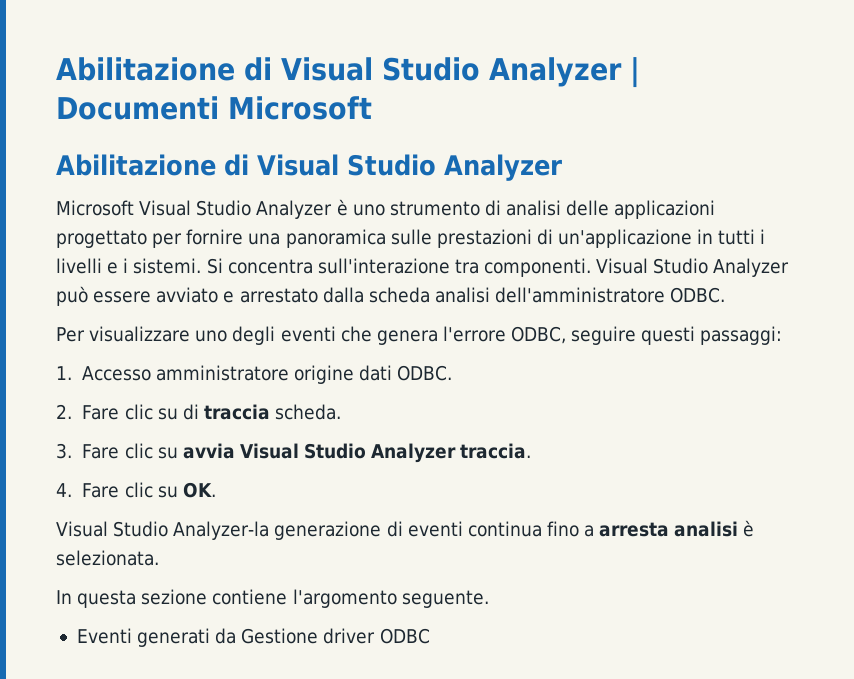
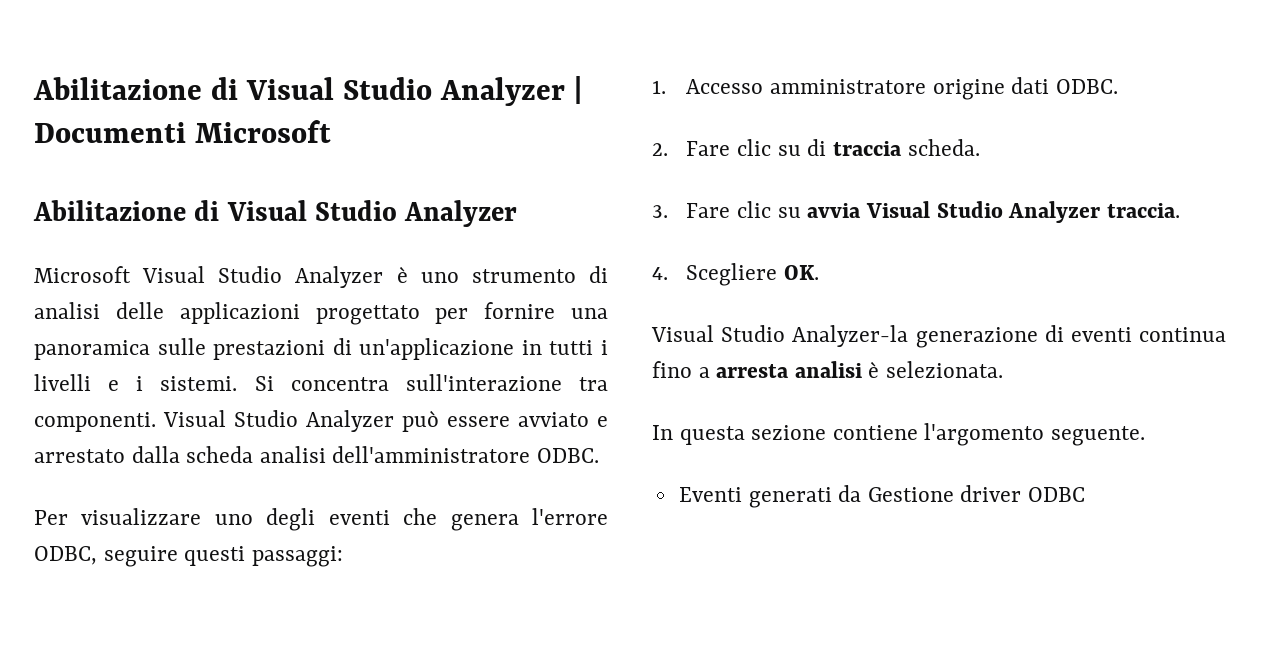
- 4. Fare clic su OK.
+ 4. Scegliere OK.

